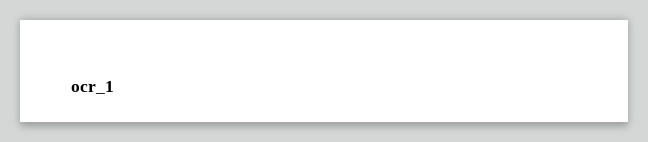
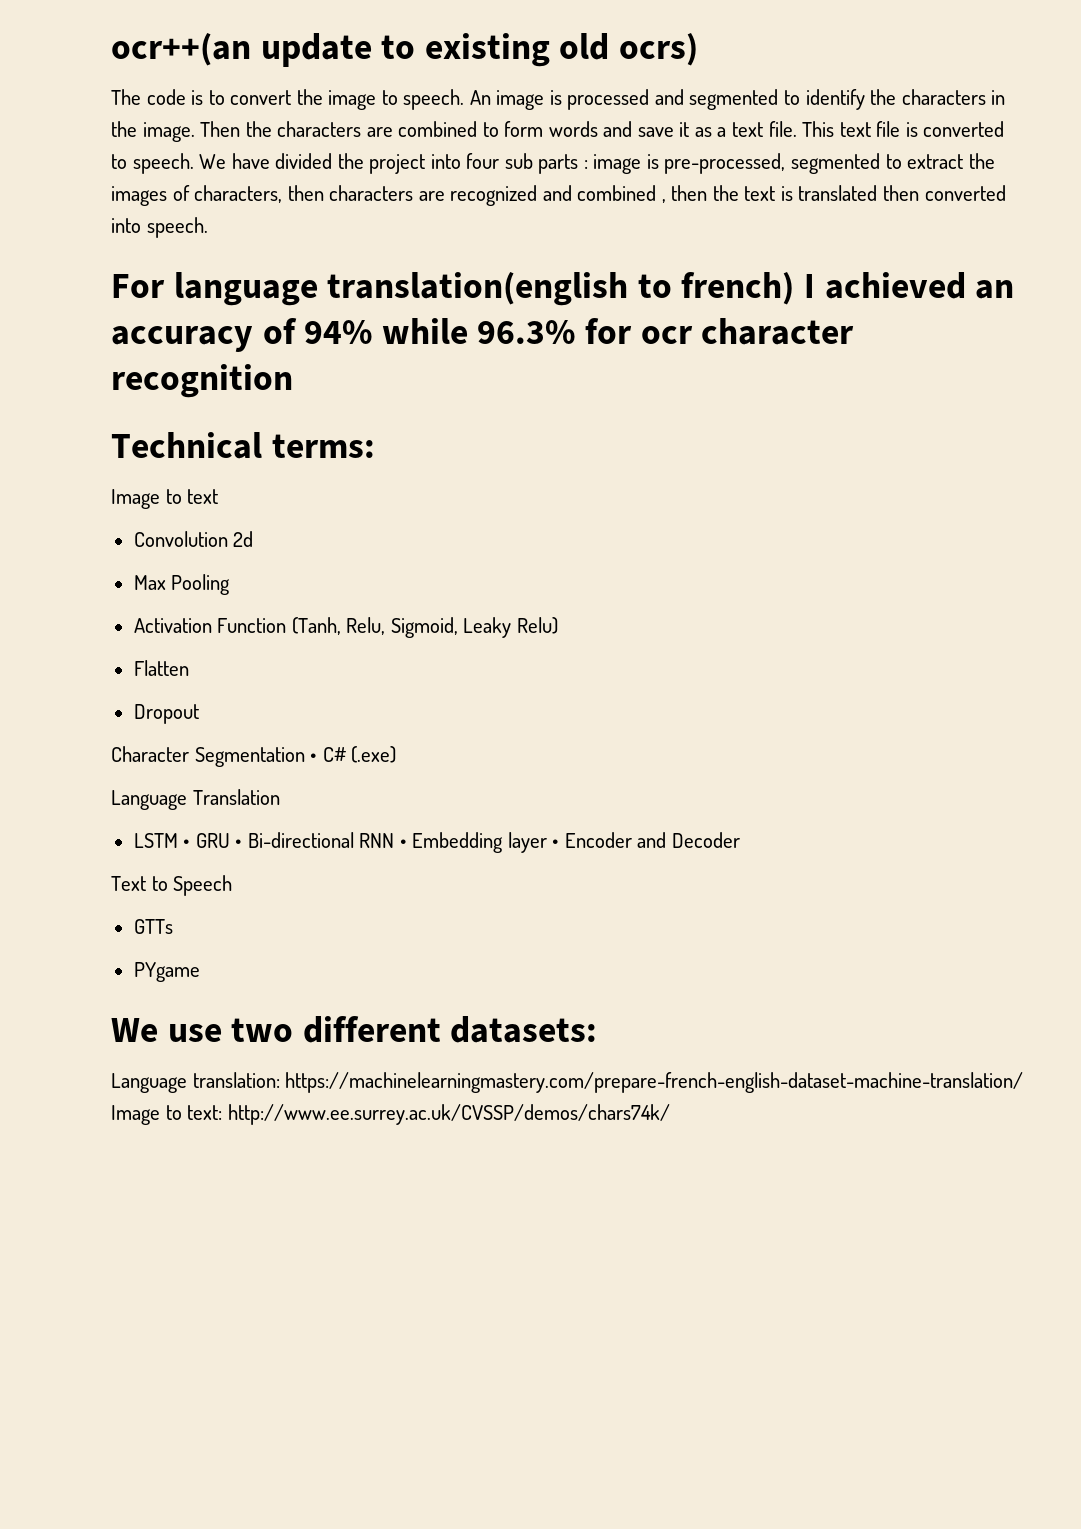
- ocr_1
+ ocr++(an update to existing old ocrs)
+ The code is to convert the image to speech. An image is processed and segmented to identify the characters in the image. Then the characters are combined to form words and save it as a text file. This text file is converted to speech. We have divided the project into four sub parts : image is pre-processed, segmented to extract the images of characters, then characters are recognized and combined , then the text is translated then converted into speech.
+ For language translation(english to french) I achieved an accuracy of 94% while 96.3% for ocr character recognition
+ Technical terms:
+ Image to text
+ Convolution 2d
+ Max Pooling
+ Activation Function (Tanh, Relu, Sigmoid, Leaky Relu)
+ Flatten
+ Dropout
+ Character Segmentation • C# (.exe)
+ Language Translation
+ LSTM • GRU • Bi-directional RNN • Embedding layer • Encoder and Decoder
+ Text to Speech
+ GTTs
+ PYgame
+ We use two different datasets:
+ Language translation: https://machinelearningmastery.com/prepare-french-english-dataset-machine-translation/ Image to text: http://www.ee.surrey.ac.uk/CVSSP/demos/chars74k/

